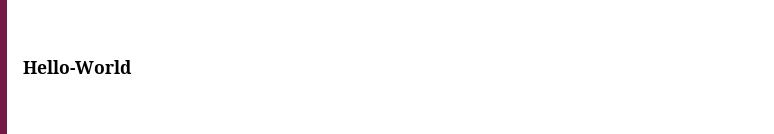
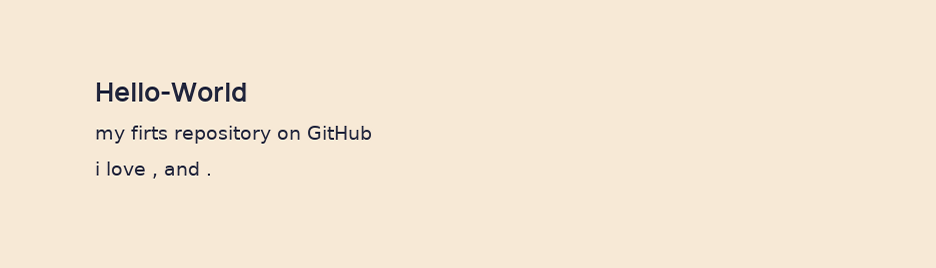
+ my firts repository on GitHub
+ i love , and .

